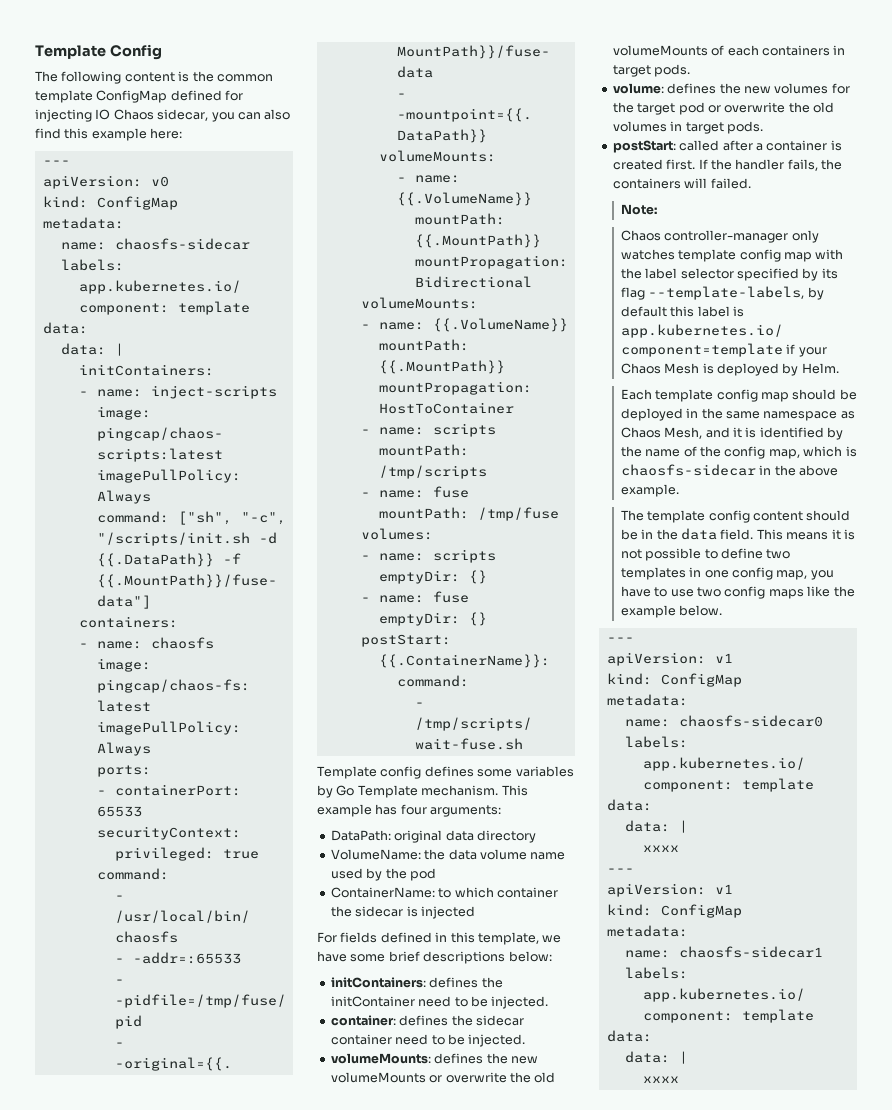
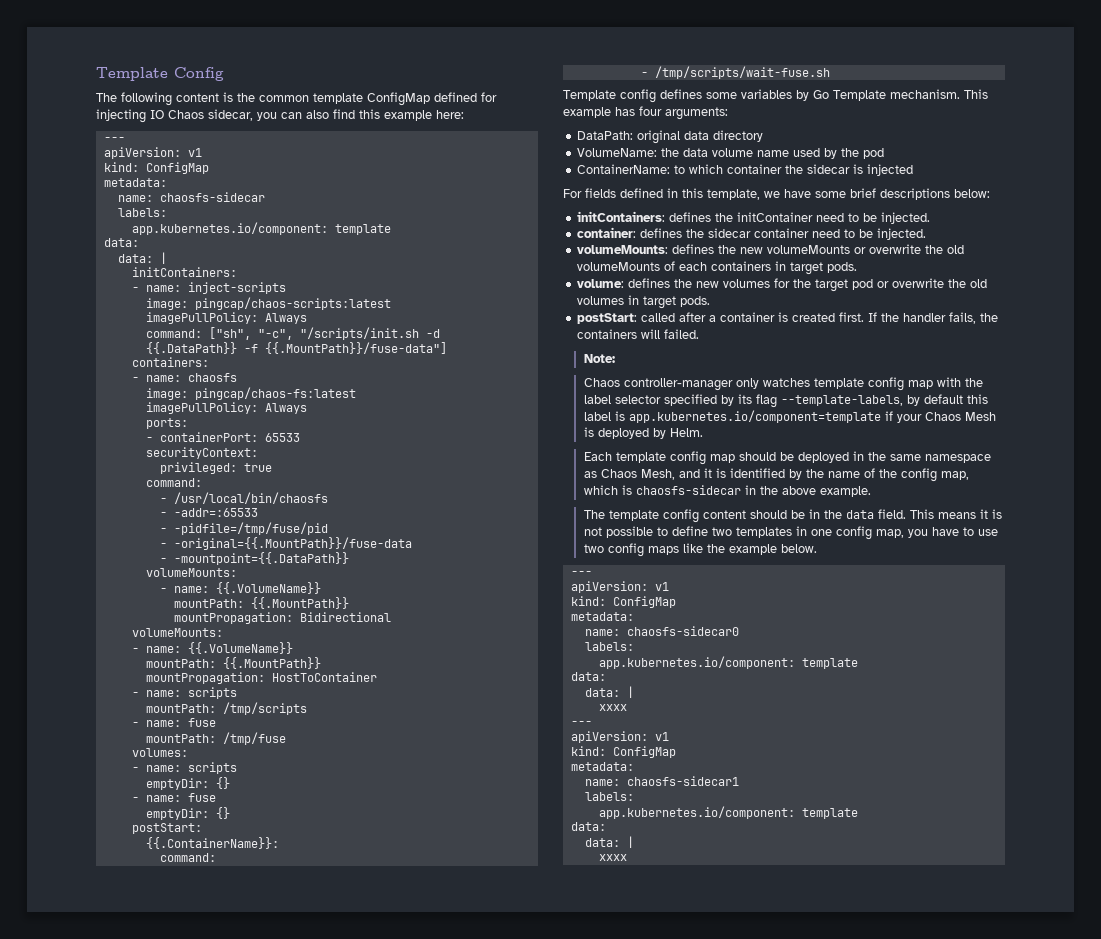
  The following content is the common template ConfigMap defined for injecting IO Chaos sidecar, you can also find this example here:
  ---
- apiVersion: v0
+ apiVersion: v1

